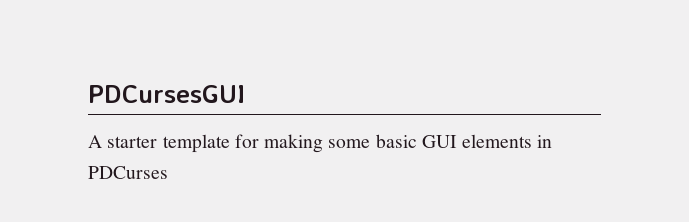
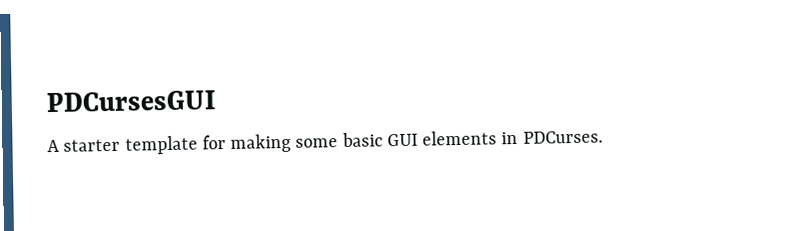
- A starter template for making some basic GUI elements in PDCurses
+ A starter template for making some basic GUI elements in PDCurses.

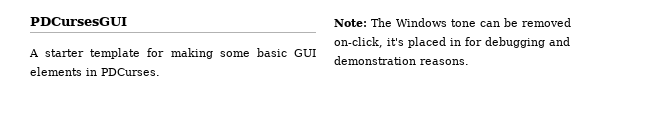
+ Note: The Windows tone can be removed on-click, it's placed in for debugging and demonstration reasons.

